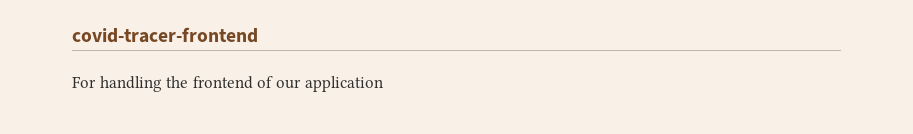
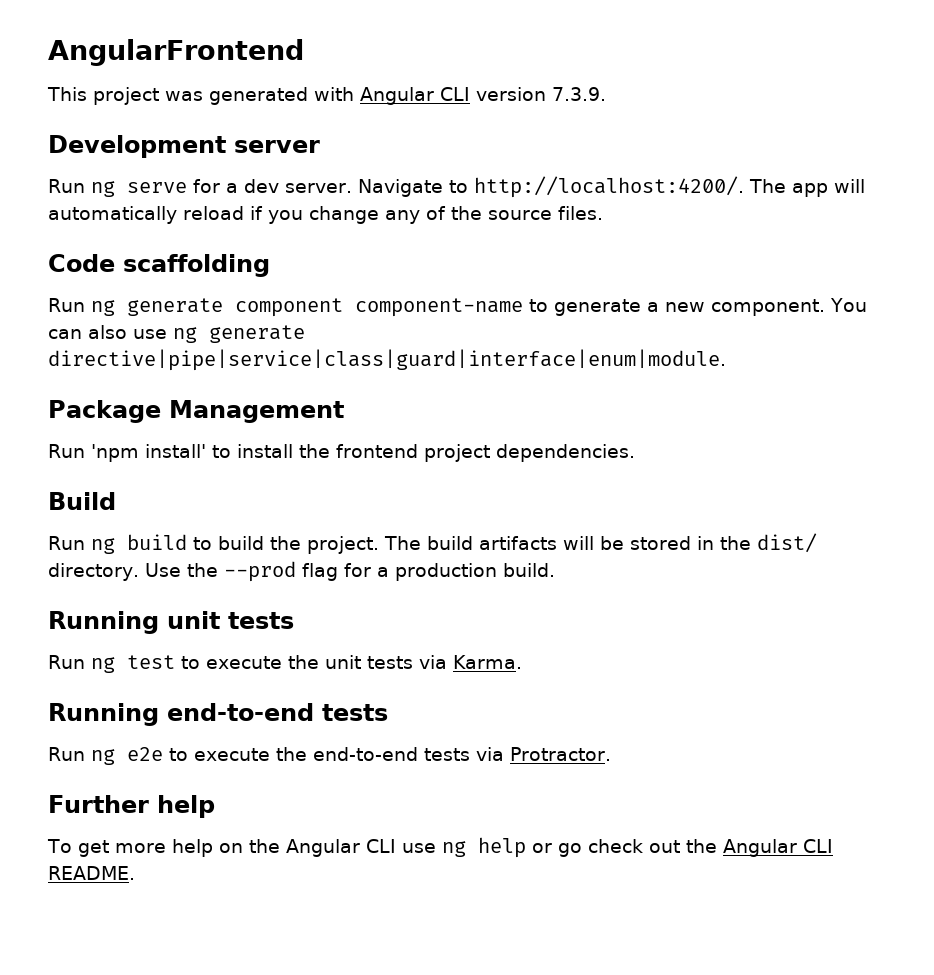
- covid-tracer-frontend
- For handling the frontend of our application
+ AngularFrontend
+ This project was generated with Angular CLI version 7.3.9.
+ Development server
+ Run ng serve for a dev server. Navigate to http://localhost:4200/. The app will automatically reload if you change any of the source files.
+ Code scaffolding
+ Run ng generate component component-name to generate a new component. You can also use ng generate directive|pipe|service|class|guard|interface|enum|module.
+ Package Management
+ Run 'npm install' to install the frontend project dependencies.
+ Build
+ Run ng build to build the project. The build artifacts will be stored in the dist/ directory. Use the --prod flag for a production build.
+ Running unit tests
+ Run ng test to execute the unit tests via Karma.
+ Running end-to-end tests
+ Run ng e2e to execute the end-to-end tests via Protractor.
+ Further help
+ To get more help on the Angular CLI use ng help or go check out the Angular CLI README.

